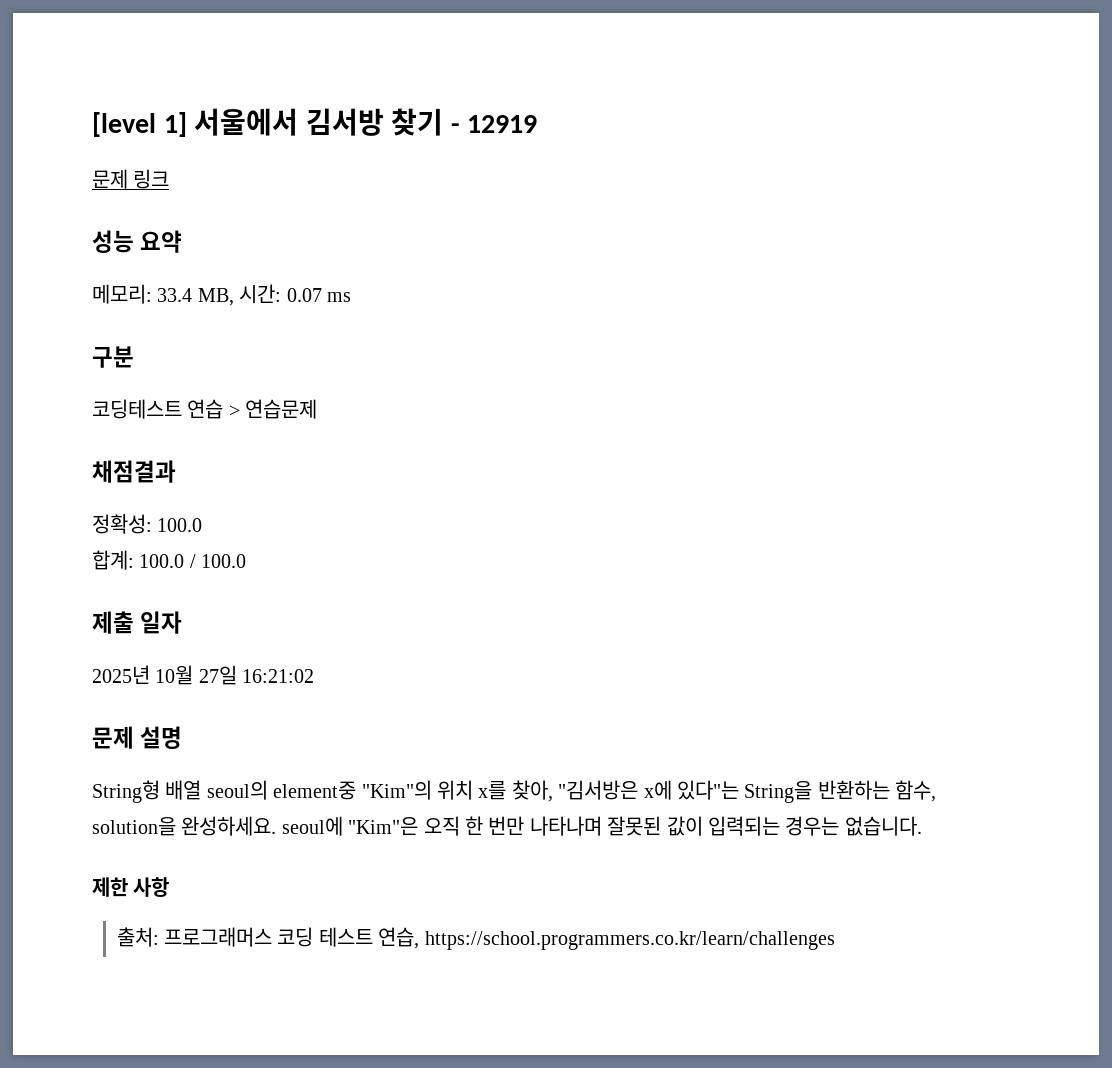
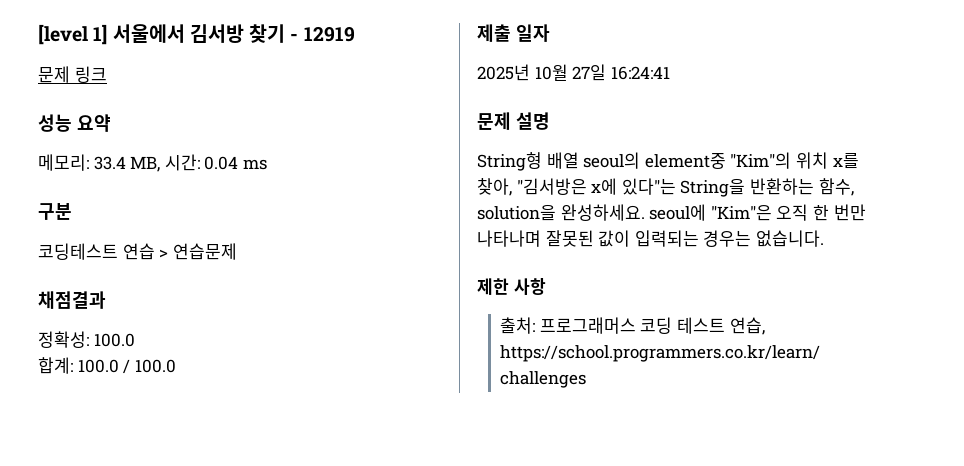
- 메모리: 33.4 MB, 시간: 0.07 ms
+ 메모리: 33.4 MB, 시간: 0.04 ms
- 2025년 10월 27일 16:21:02
+ 2025년 10월 27일 16:24:41

